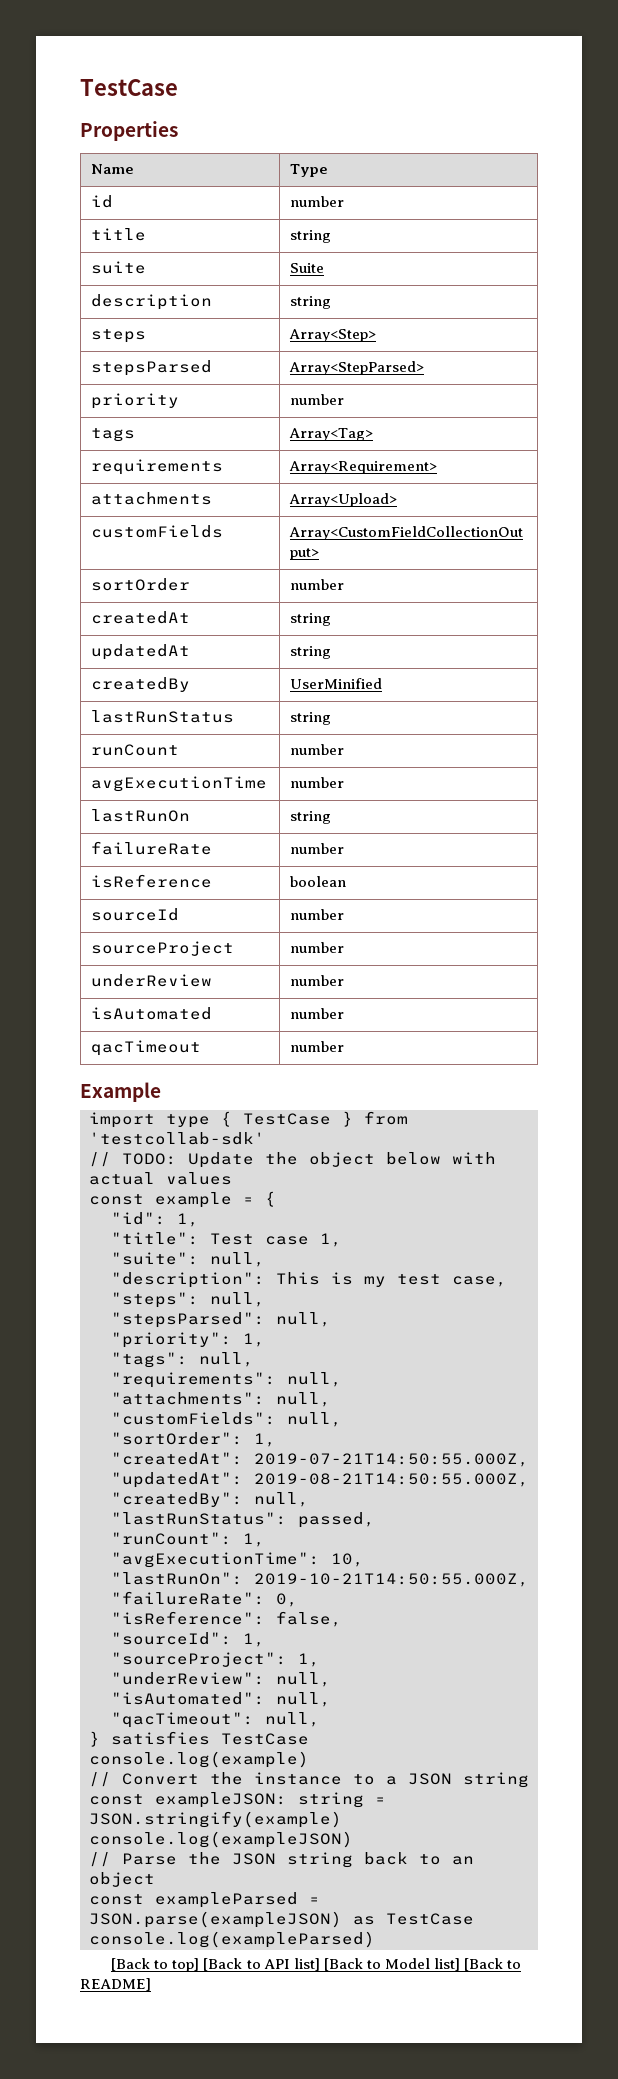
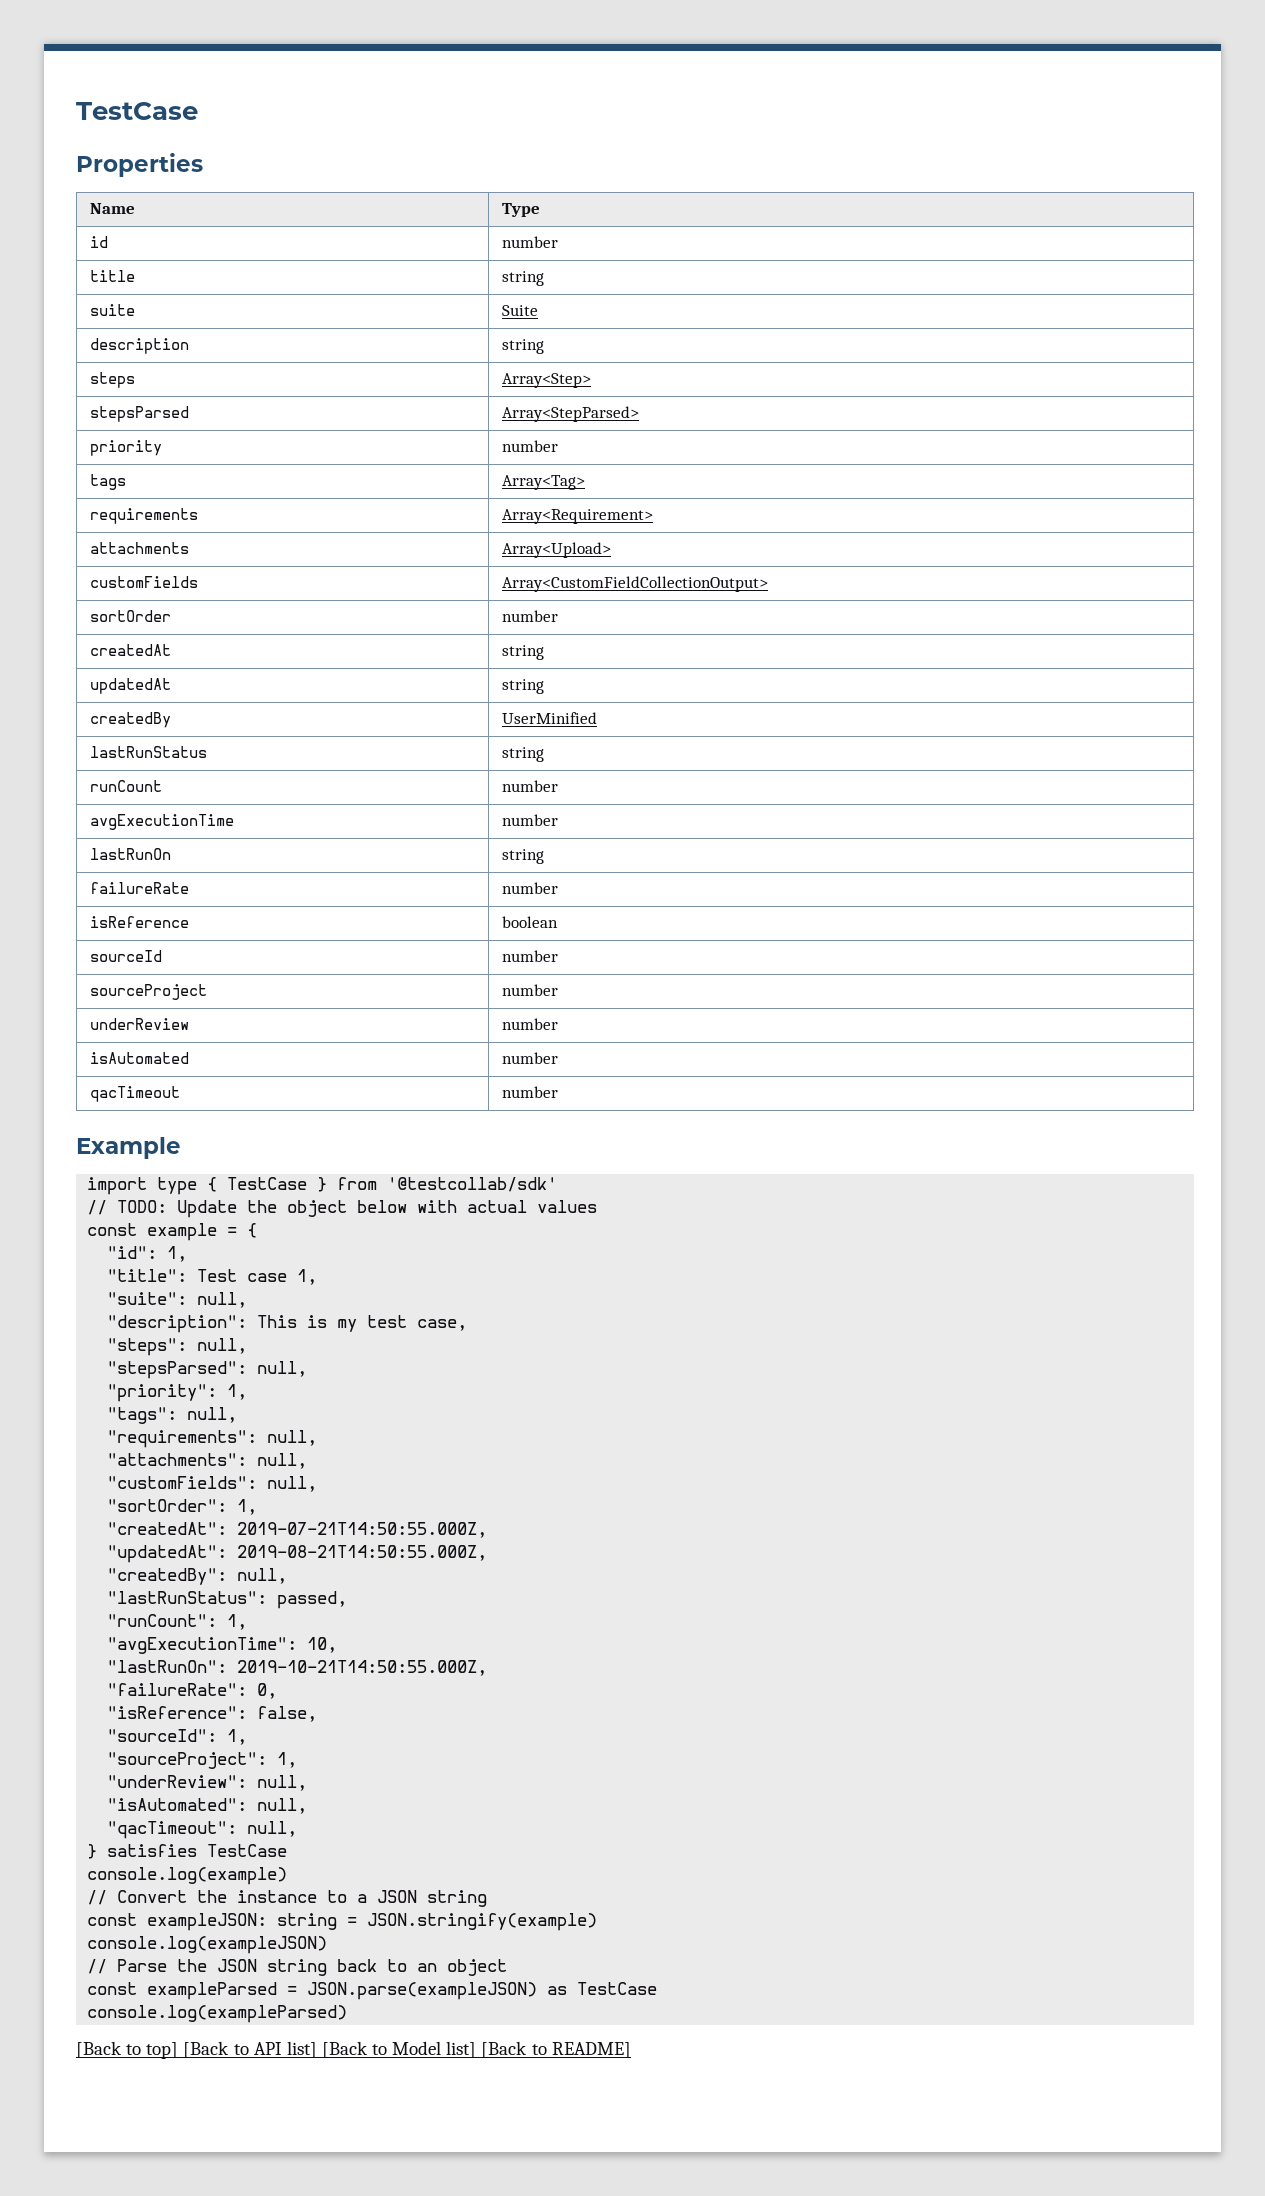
- import type { TestCase } from 'testcollab-sdk'
+ import type { TestCase } from '@testcollab/sdk'

